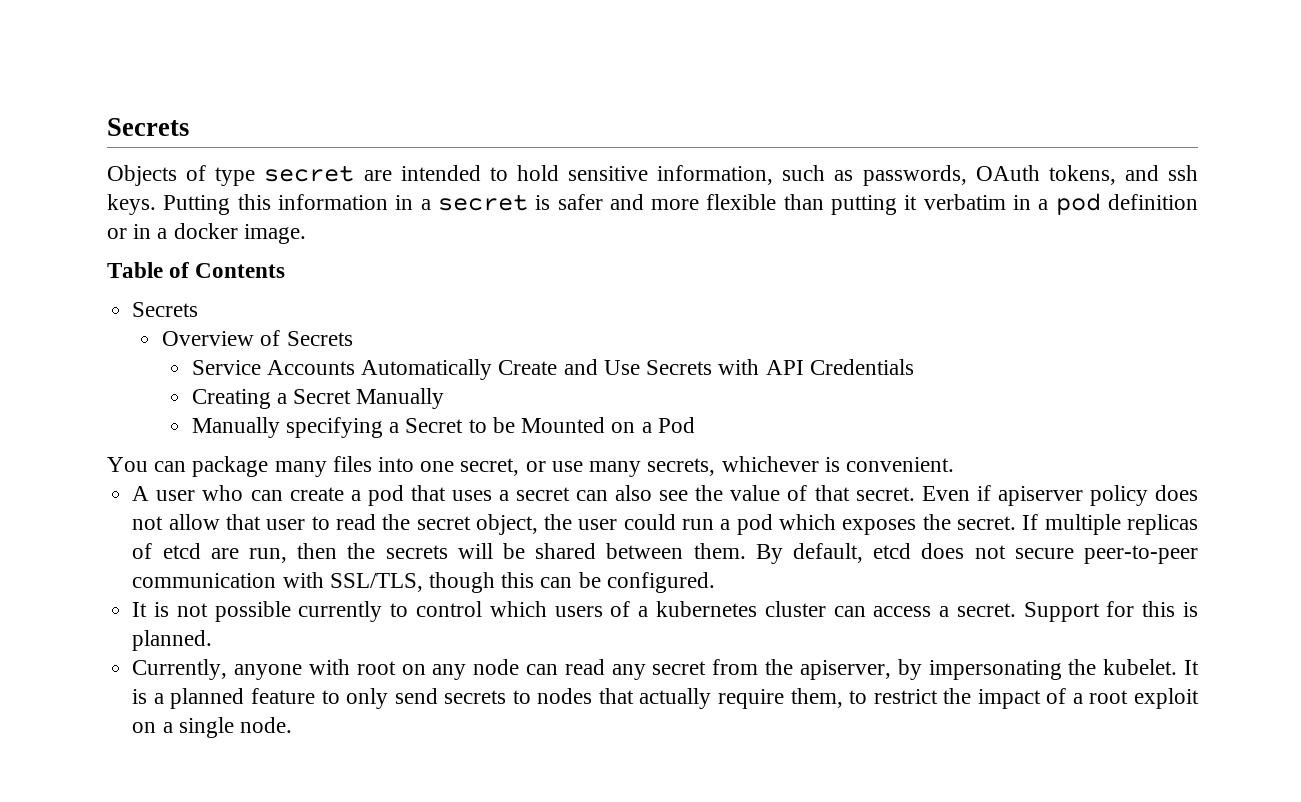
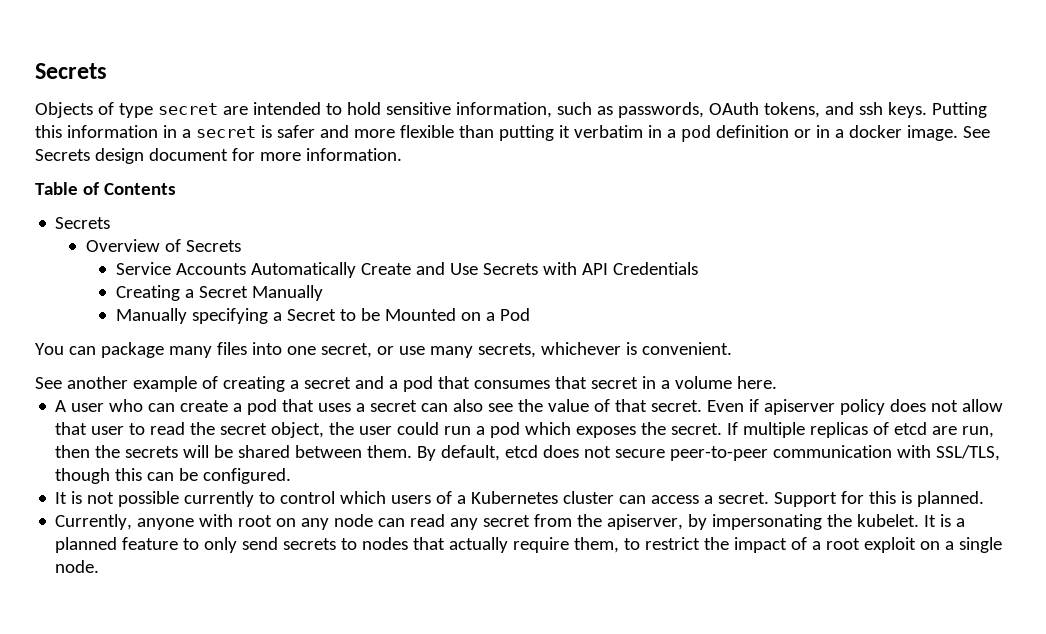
+ See Secrets design document for more information.
+ See another example of creating a secret and a pod that consumes that secret in a volume here.
- It is not possible currently to control which users of a kubernetes cluster can access a secret.
+ It is not possible currently to control which users of a Kubernetes cluster can access a secret.

